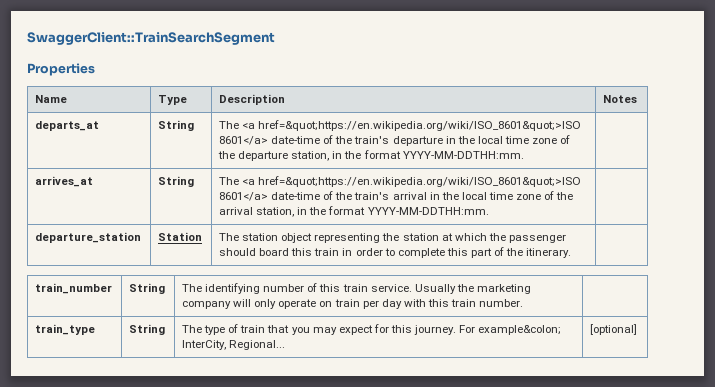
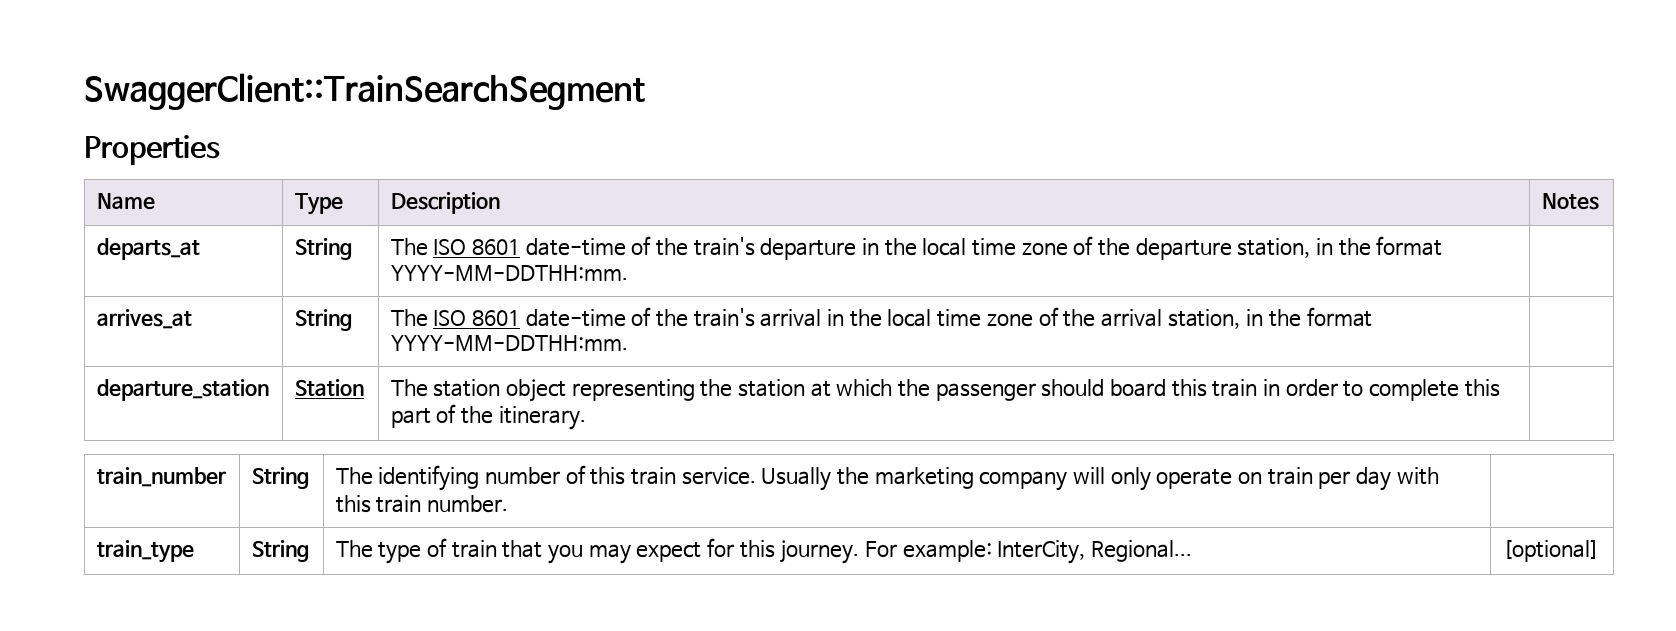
- departs_at | String | The <a href=&quot;https://en.wikipedia.org/wiki/ISO_8601&quot;>ISO 8601</a> date-time of the train's departure in the local time zone of the departure station, in the format YYYY-MM-DDTHH:mm. |
+ departs_at | String | The ISO 8601 date-time of the train's departure in the local time zone of the departure station, in the format YYYY-MM-DDTHH:mm. |
- arrives_at | String | The <a href=&quot;https://en.wikipedia.org/wiki/ISO_8601&quot;>ISO 8601</a> date-time of the train's arrival in the local time zone of the arrival station, in the format YYYY-MM-DDTHH:mm. |
+ arrives_at | String | The ISO 8601 date-time of the train's arrival in the local time zone of the arrival station, in the format YYYY-MM-DDTHH:mm. |
- train_type | String | The type of train that you may expect for this journey. For example&colon; InterCity, Regional... | [optional]
+ train_type | String | The type of train that you may expect for this journey. For example: InterCity, Regional... | [optional]

